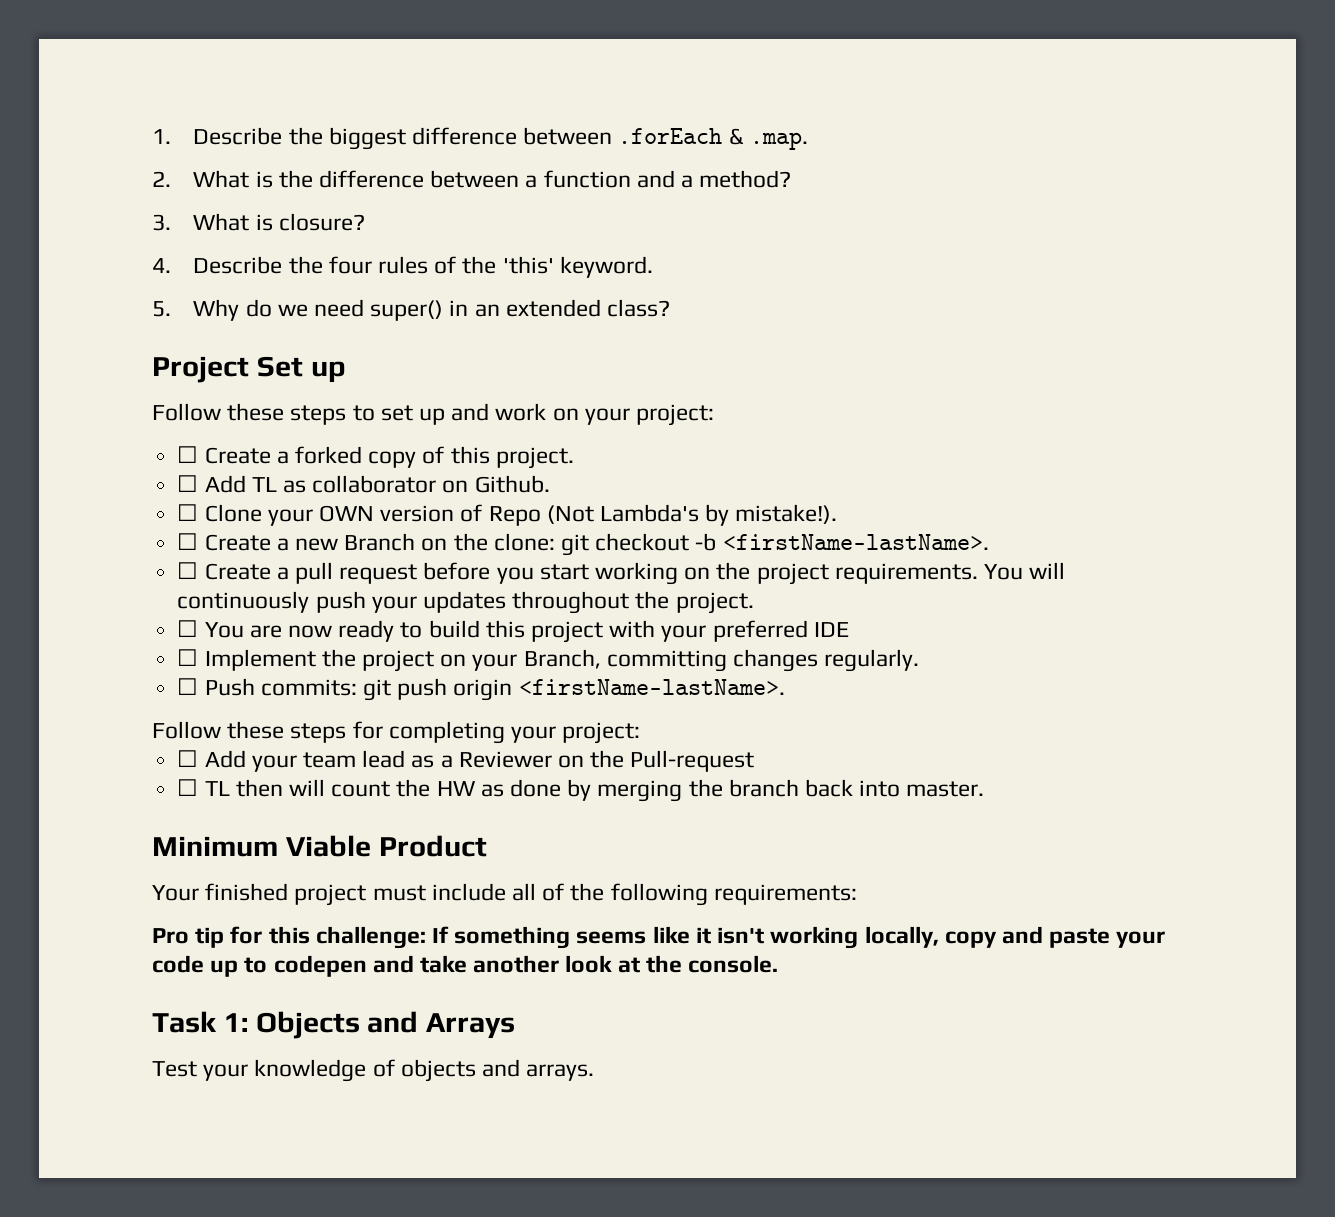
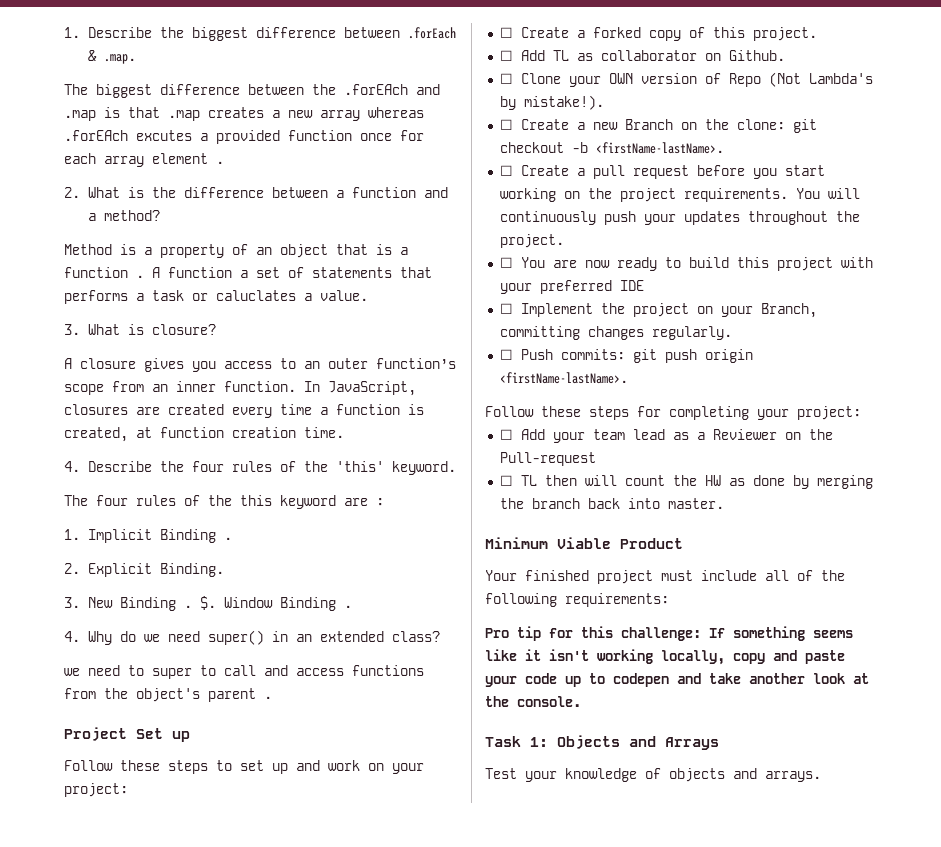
+ The biggest difference between the .forEAch and .map is that .map creates a new array whereas .forEAch excutes a provided function once for each array element .
+ Method is a property of an object that is a function . A function a set of statements that performs a task or caluclates a value.
  3. What is closure?
+ A closure gives you access to an outer function’s scope from an inner function. In JavaScript, closures are created every time a function is created, at function creation time.
- 5. Why do we need super() in an extended class?
+ The four rules of the this keyword are :
+ 1. Implicit Binding .
+ 2. Explicit Binding.
+ 3. New Binding . $. Window Binding .
+ 4. Why do we need super() in an extended class?
+ we need to super to call and access functions from the object's parent .

